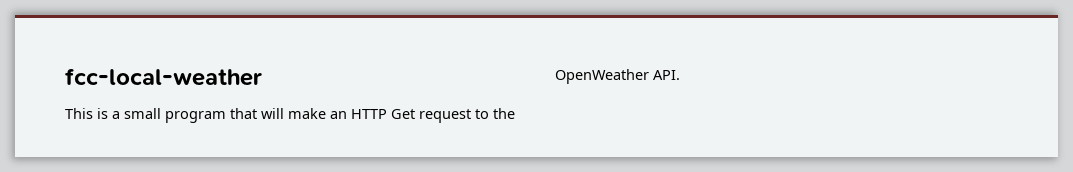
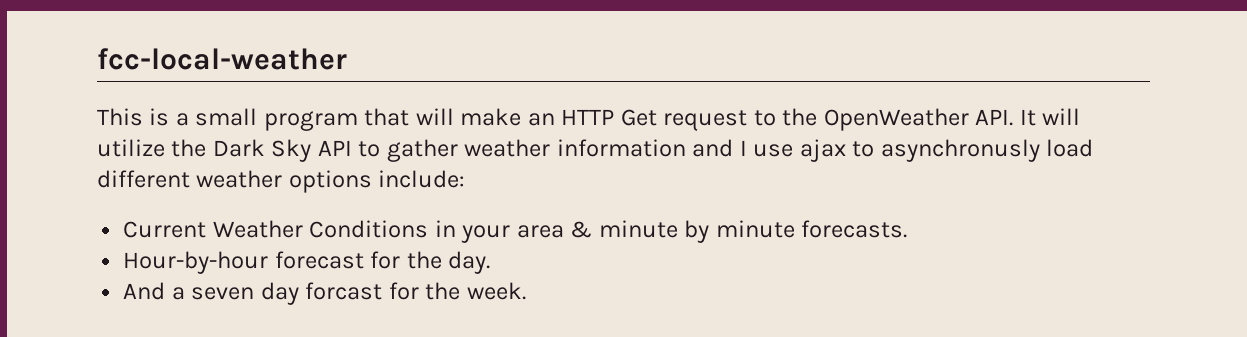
- This is a small program that will make an HTTP Get request to the OpenWeather API.
+ This is a small program that will make an HTTP Get request to the OpenWeather API. It will utilize the Dark Sky API to gather weather information and I use ajax to asynchronusly load different weather options include:
+ Current Weather Conditions in your area & minute by minute forecasts.
+ Hour-by-hour forecast for the day.
+ And a seven day forcast for the week.

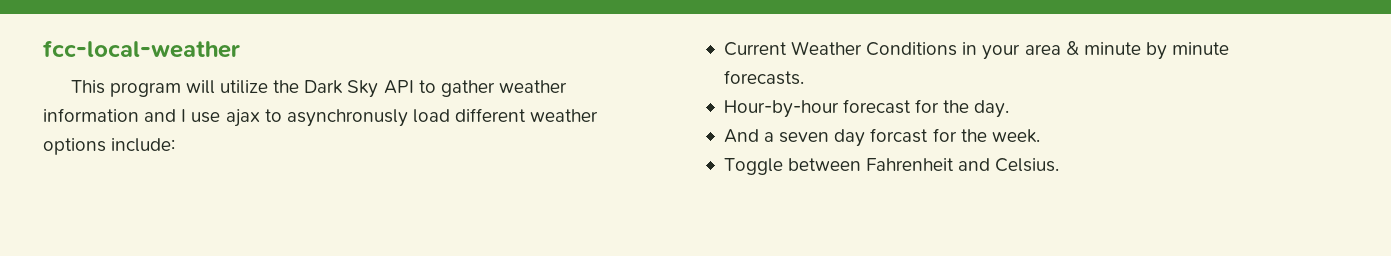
- This is a small program that will make an HTTP Get request to the OpenWeather API. It will utilize the Dark Sky API to gather weather information and I use ajax to asynchronusly load different weather options include:
+ This program will utilize the Dark Sky API to gather weather information and I use ajax to asynchronusly load different weather options include:
+ Toggle between Fahrenheit and Celsius.

